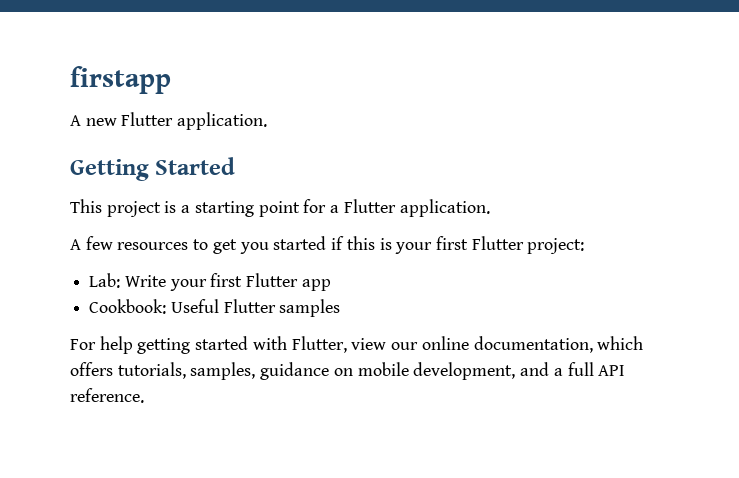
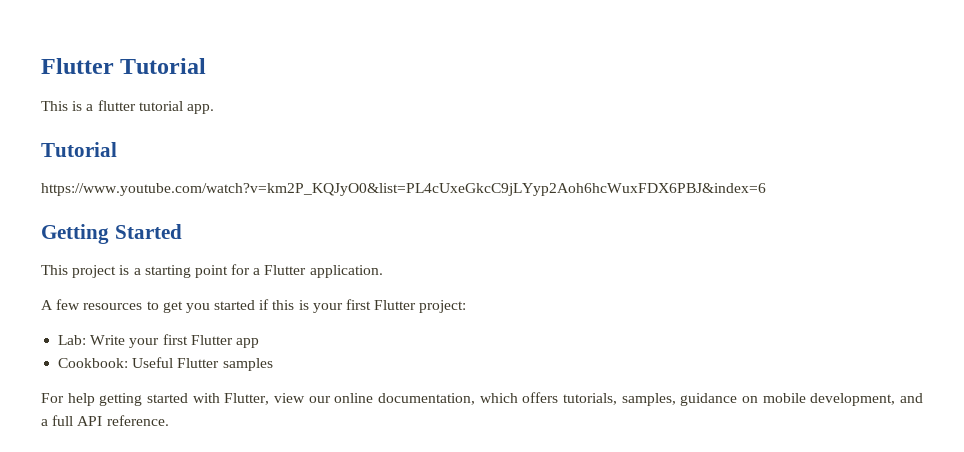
- firstapp
- A new Flutter application.
+ Flutter Tutorial
+ This is a flutter tutorial app.
+ Tutorial
+ https://www.youtube.com/watch?v=km2P_KQJyO0&list=PL4cUxeGkcC9jLYyp2Aoh6hcWuxFDX6PBJ&index=6

